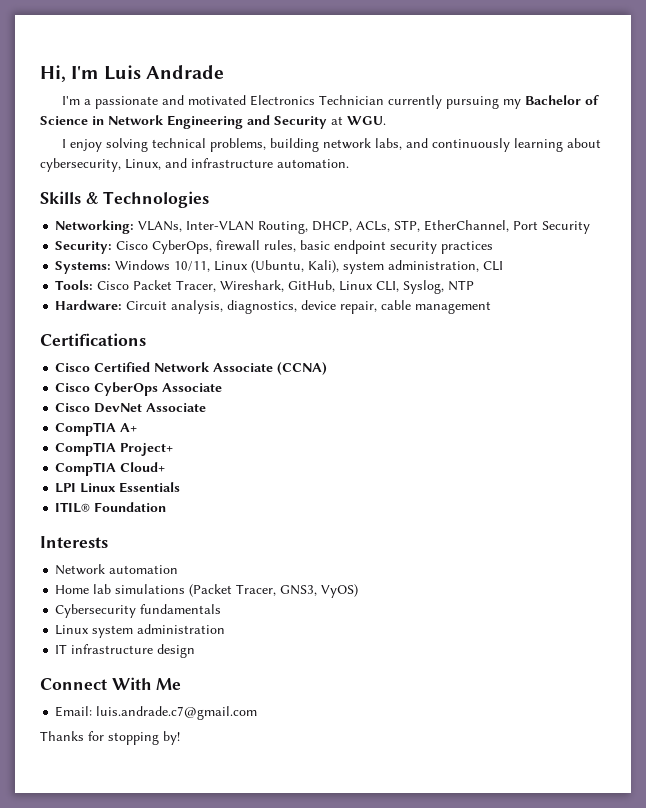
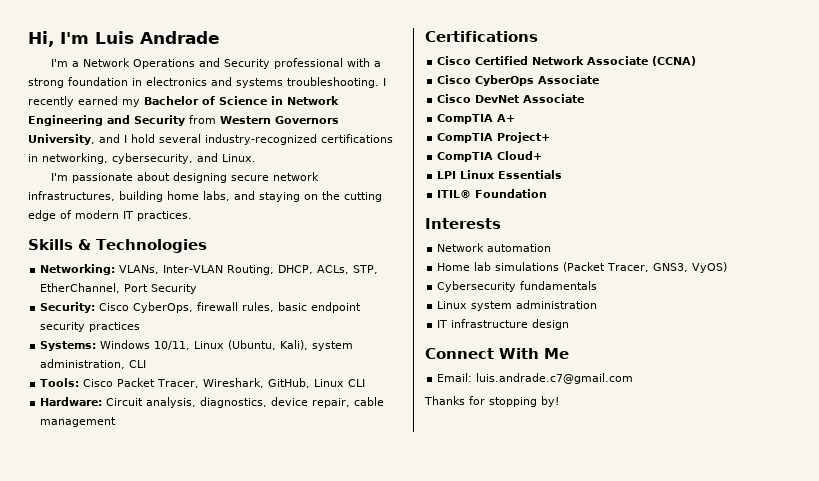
- I'm a passionate and motivated Electronics Technician currently pursuing my Bachelor of Science in Network Engineering and Security at WGU.
- I enjoy solving technical problems, building network labs, and continuously learning about cybersecurity, Linux, and infrastructure automation.
+ I'm a Network Operations and Security professional with a strong foundation in electronics and systems troubleshooting. I recently earned my Bachelor of Science in Network Engineering and Security from Western Governors University, and I hold several industry-recognized certifications in networking, cybersecurity, and Linux.
+ I'm passionate about designing secure network infrastructures, building home labs, and staying on the cutting edge of modern IT practices.
- Tools: Cisco Packet Tracer, Wireshark, GitHub, Linux CLI, Syslog, NTP
+ Tools: Cisco Packet Tracer, Wireshark, GitHub, Linux CLI

